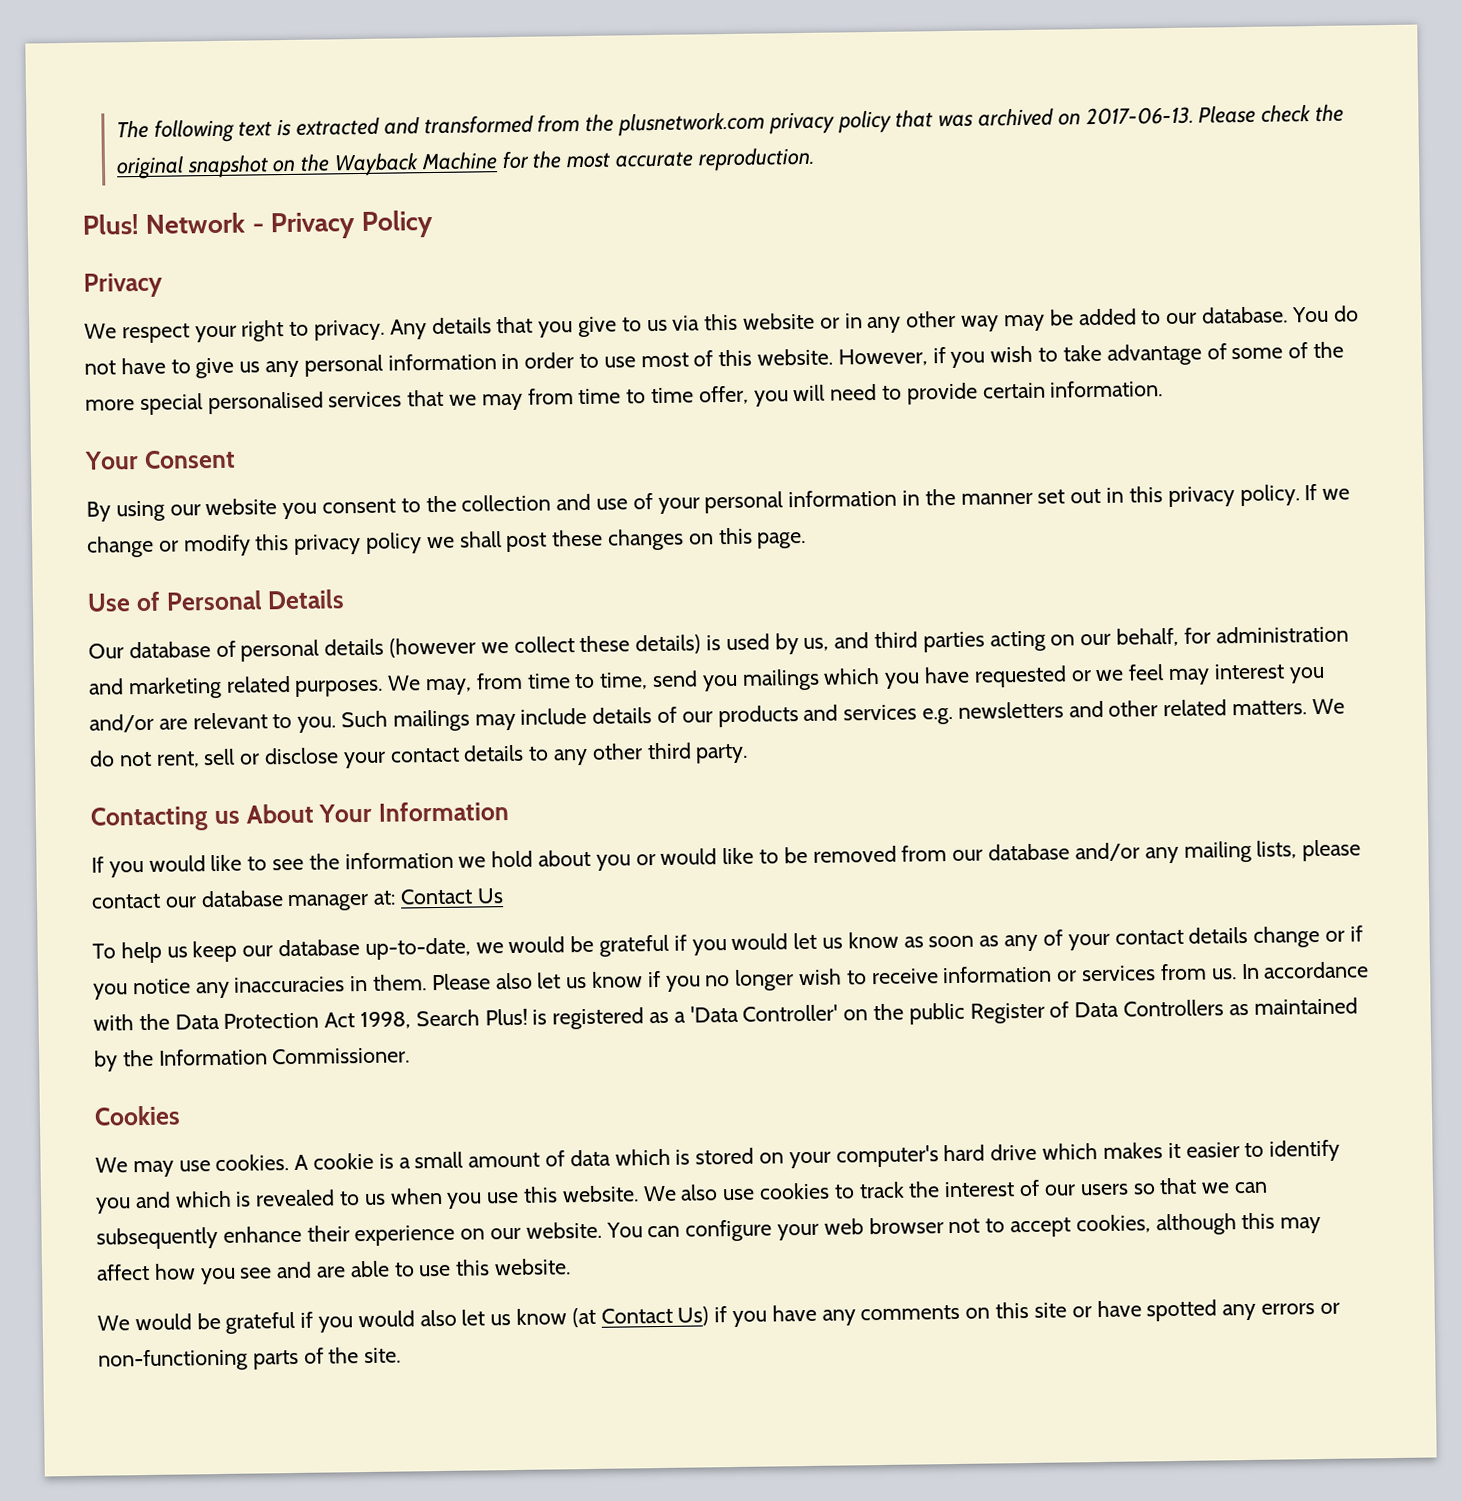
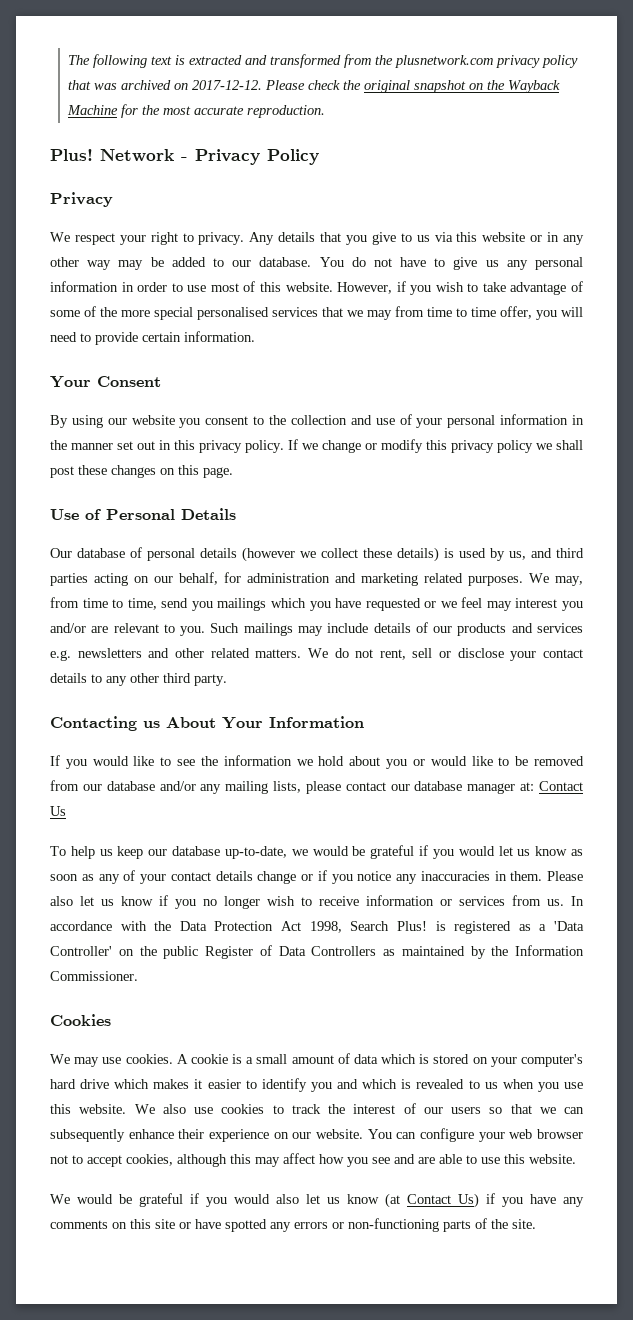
- The following text is extracted and transformed from the plusnetwork.com privacy policy that was archived on 2017-06-13.
+ The following text is extracted and transformed from the plusnetwork.com privacy policy that was archived on 2017-12-12.

